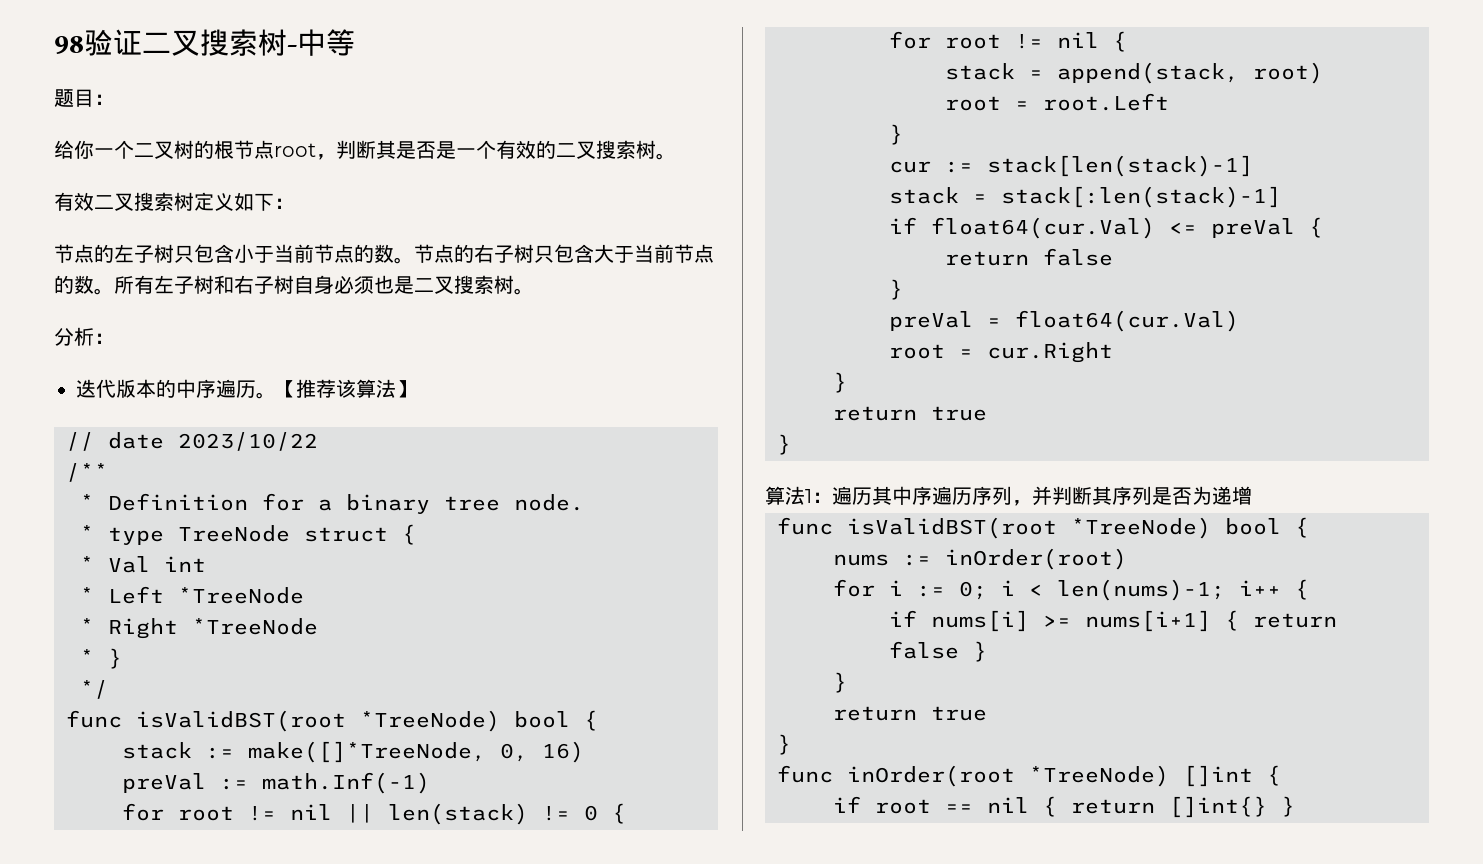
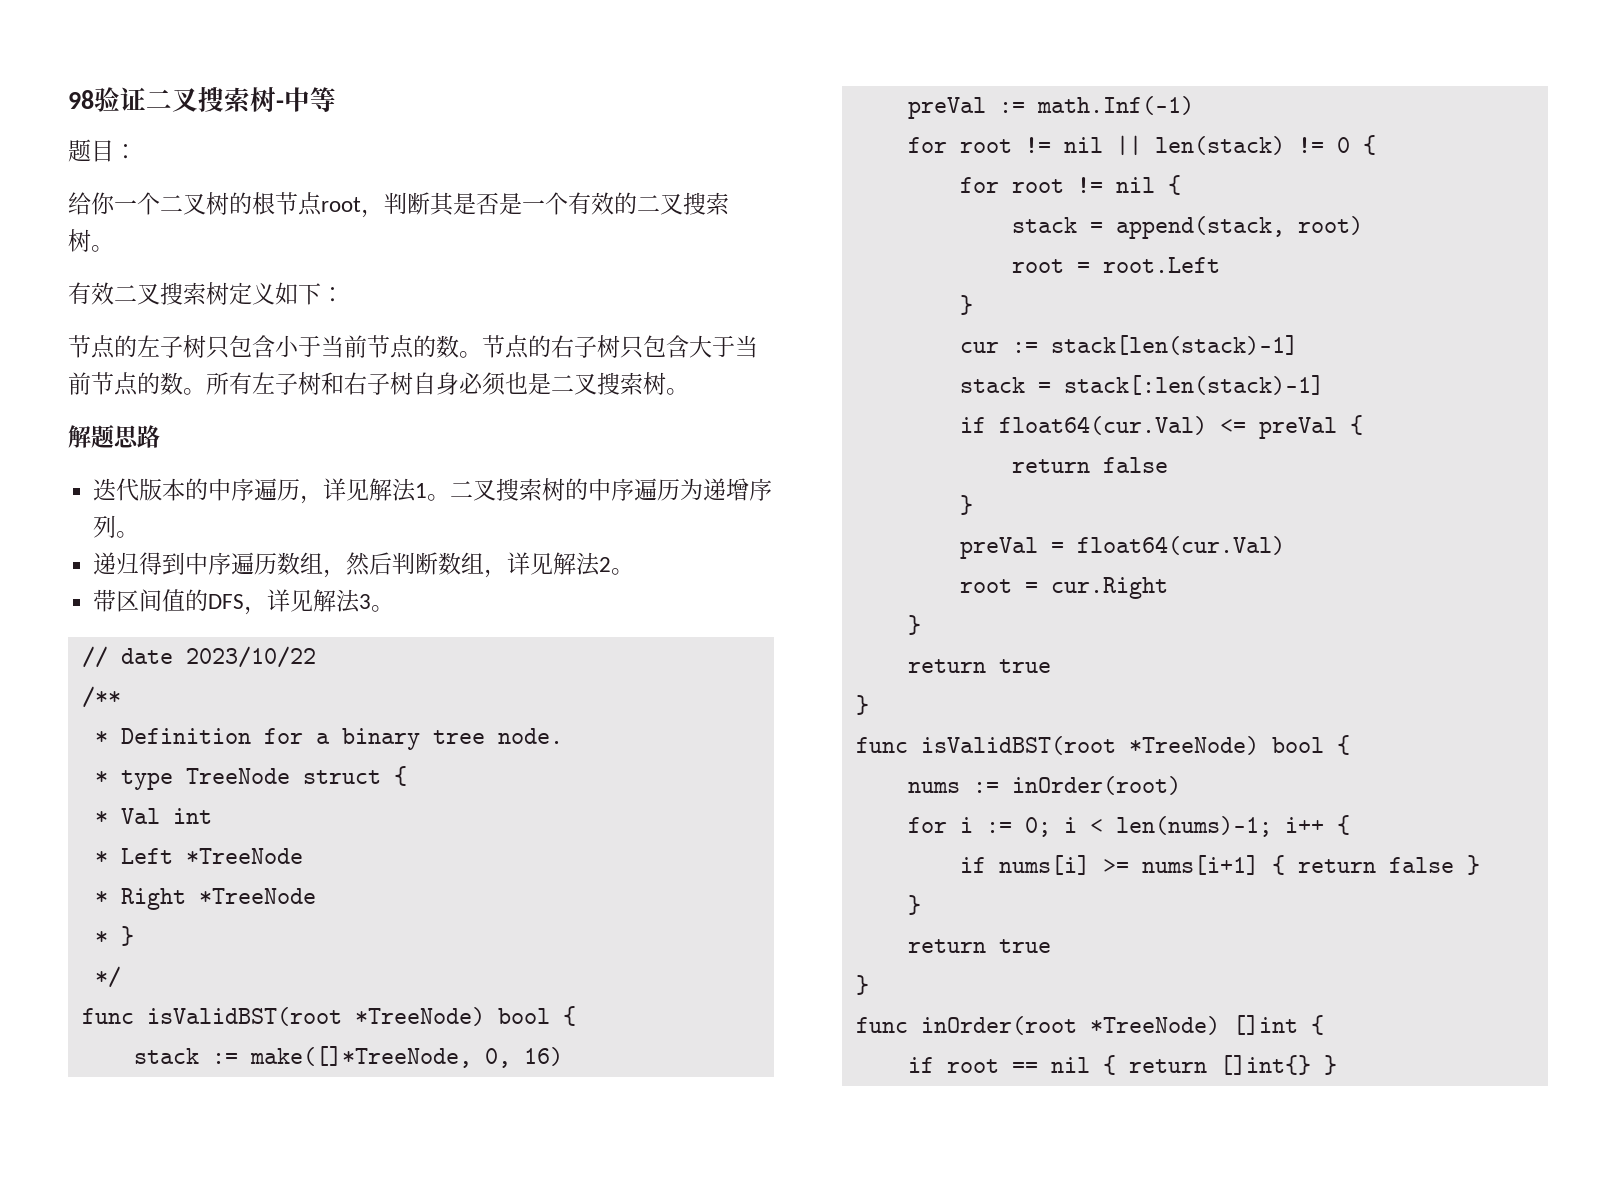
- 分析：
+ 解题思路
- 迭代版本的中序遍历。【推荐该算法】
+ 迭代版本的中序遍历，详见解法1。二叉搜索树的中序遍历为递增序列。
+ 递归得到中序遍历数组，然后判断数组，详见解法2。
+ 带区间值的DFS，详见解法3。
- 算法1：遍历其中序遍历序列，并判断其序列是否为递增

